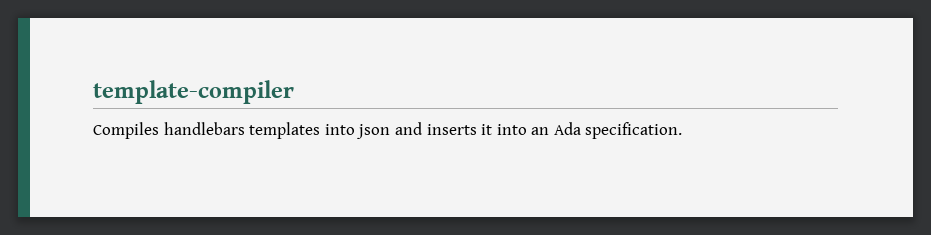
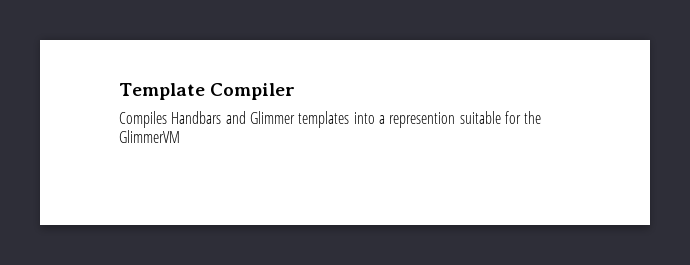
- template-compiler
+ Template Compiler
- Compiles handlebars templates into json and inserts it into an Ada specification.
+ Compiles Handbars and Glimmer templates into a represention suitable for the GlimmerVM

